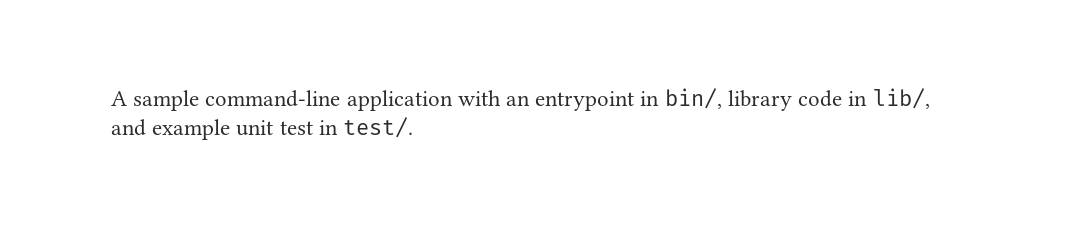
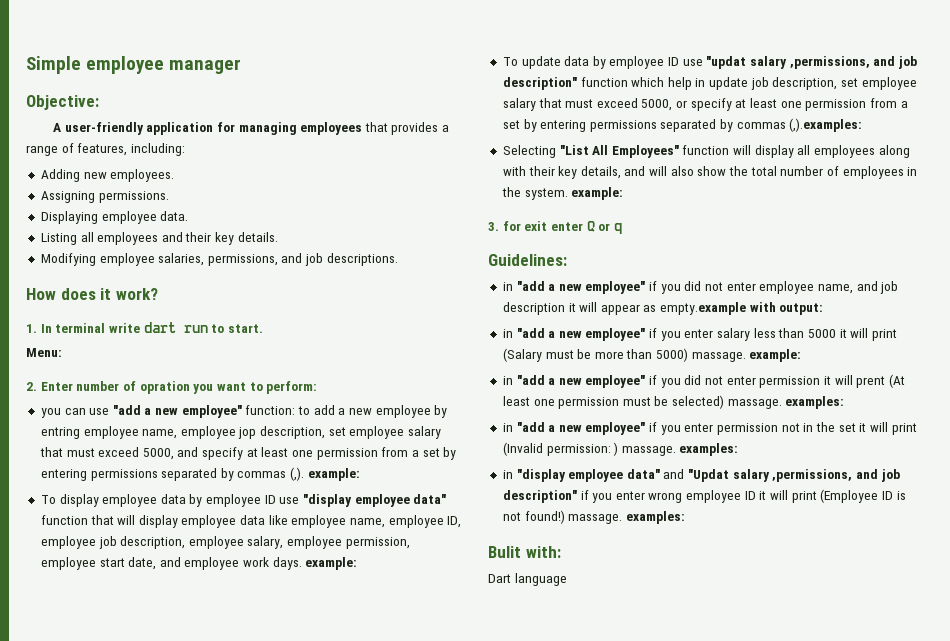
- A sample command-line application with an entrypoint in bin/, library code in lib/, and example unit test in test/.
+ Simple employee manager
+ Objective:
+ A user-friendly application for managing employees that provides a range of features, including:
+ Adding new employees.
+ Assigning permissions.
+ Displaying employee data.
+ Listing all employees and their key details.
+ Modifying employee salaries, permissions, and job descriptions.
+ How does it work?
+ 1. In terminal write dart run to start.
+ Menu:
+ 2. Enter number of opration you want to perform:
+ you can use "add a new employee" function: to add a new employee by entring employee name, employee jop description, set employee salary that must exceed 5000, and specify at least one permission from a set by entering permissions separated by commas (,). example:
+ To display employee data by employee ID use "display employee data" function that will display employee data like employee name, employee ID, employee job description, employee salary, employee permission, employee start date, and employee work days. example:
+ To update data by employee ID use "updat salary ,permissions, and job description" function which help in update job description, set employee salary that must exceed 5000, or specify at least one permission from a set by entering permissions separated by commas (,).examples:
+ Selecting "List All Employees" function will display all employees along with their key details, and will also show the total number of employees in the system. example:
+ 3. for exit enter Q or q
+ Guidelines:
+ in "add a new employee" if you did not enter employee name, and job description it will appear as empty.example with output:
+ in "add a new employee" if you enter salary less than 5000 it will print (Salary must be more than 5000) massage. example:
+ in "add a new employee" if you did not enter permission it will prent (At least one permission must be selected) massage. examples:
+ in "add a new employee" if you enter permission not in the set it will print (Invalid permission: ) massage. examples:
+ in "display employee data" and "Updat salary ,permissions, and job description" if you enter wrong employee ID it will print (Employee ID is not found!) massage. examples:
+ Bulit with:
+ Dart language

